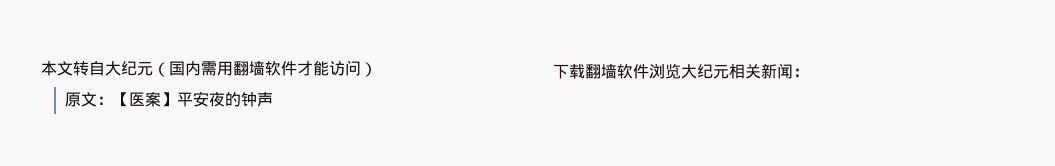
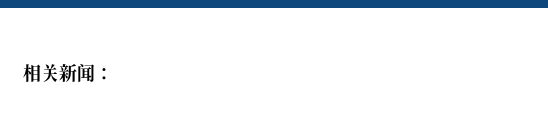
- 本文转自大纪元（国内需用翻墙软件才能访问）
- 原文：【医案】平安夜的钟声
- 下载翻墙软件浏览大纪元相关新闻：
+ 相关新闻：

